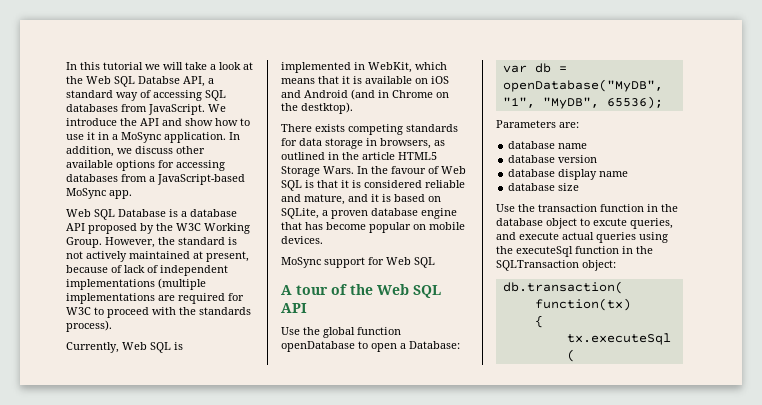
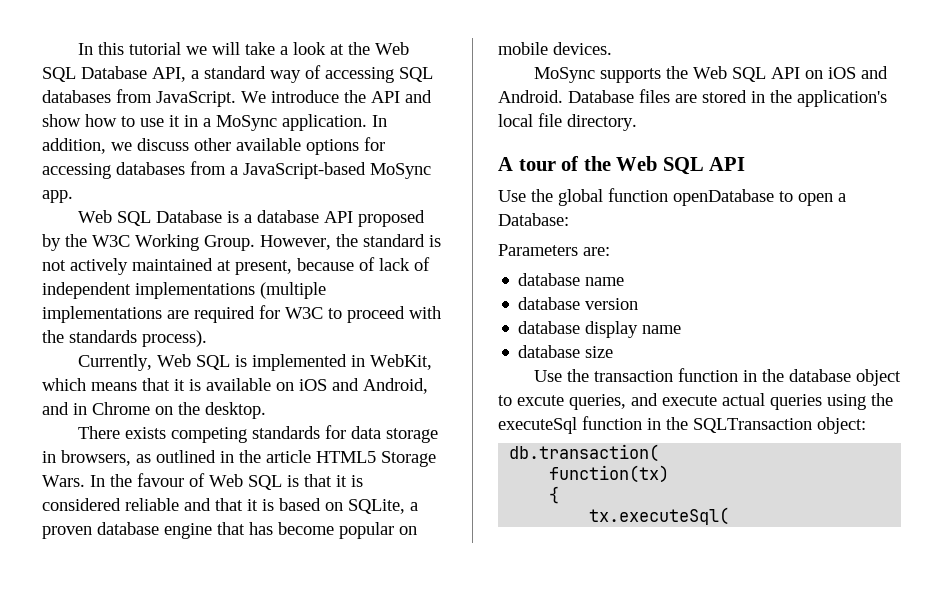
- In this tutorial we will take a look at the Web SQL Databse API, a standard way of accessing SQL databases from JavaScript.
+ In this tutorial we will take a look at the Web SQL Database API, a standard way of accessing SQL databases from JavaScript.
- Currently, Web SQL is implemented in WebKit, which means that it is available on iOS and Android (and in Chrome on the destktop).
+ Currently, Web SQL is implemented in WebKit, which means that it is available on iOS and Android, and in Chrome on the desktop.
- In the favour of Web SQL is that it is considered reliable and mature, and it is based on SQLite, a proven database engine that has become popular on mobile devices.
+ In the favour of Web SQL is that it is considered reliable and that it is based on SQLite, a proven database engine that has become popular on mobile devices.
- MoSync support for Web SQL
+ MoSync supports the Web SQL API on iOS and Android. Database files are stored in the application's local file directory.
- var db = openDatabase("MyDB", "1", "MyDB", 65536);

